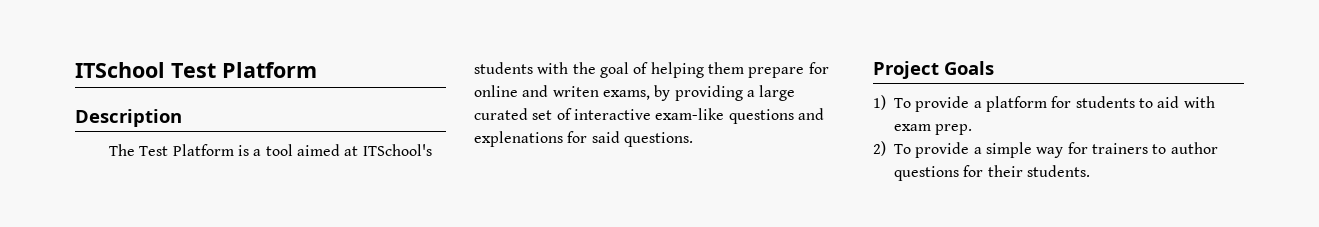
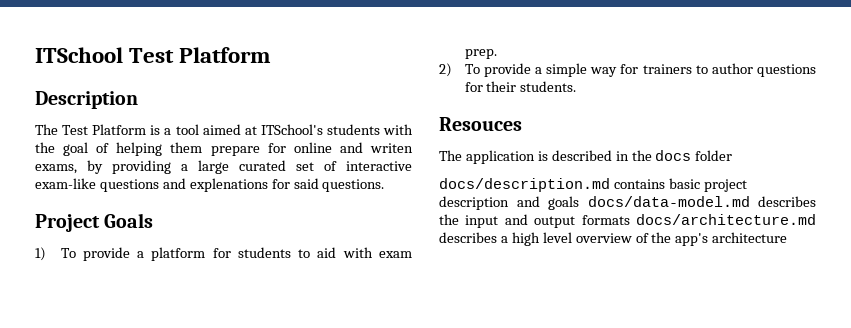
+ Resouces
+ The application is described in the docs folder
+ docs/description.md contains basic project description and goals docs/data-model.md describes the input and output formats docs/architecture.md describes a high level overview of the app's architecture

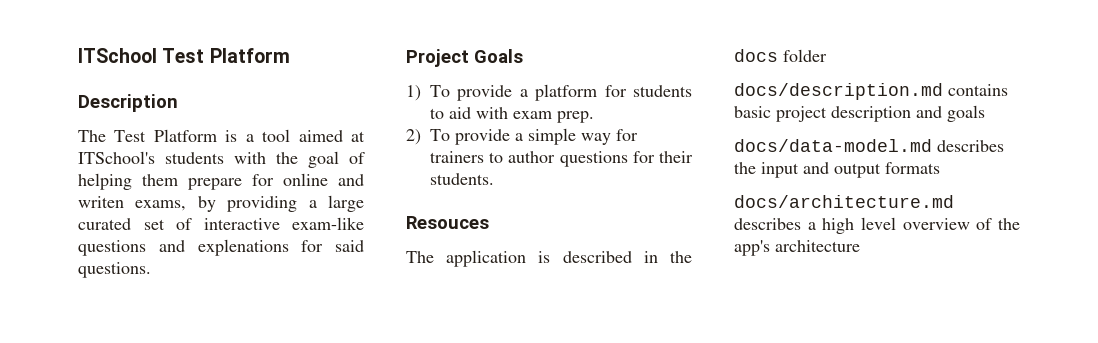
- docs/description.md contains basic project description and goals docs/data-model.md describes the input and output formats docs/architecture.md describes a high level overview of the app's architecture
+ docs/description.md contains basic project description and goals
+ docs/data-model.md describes the input and output formats
+ docs/architecture.md describes a high level overview of the app's architecture

